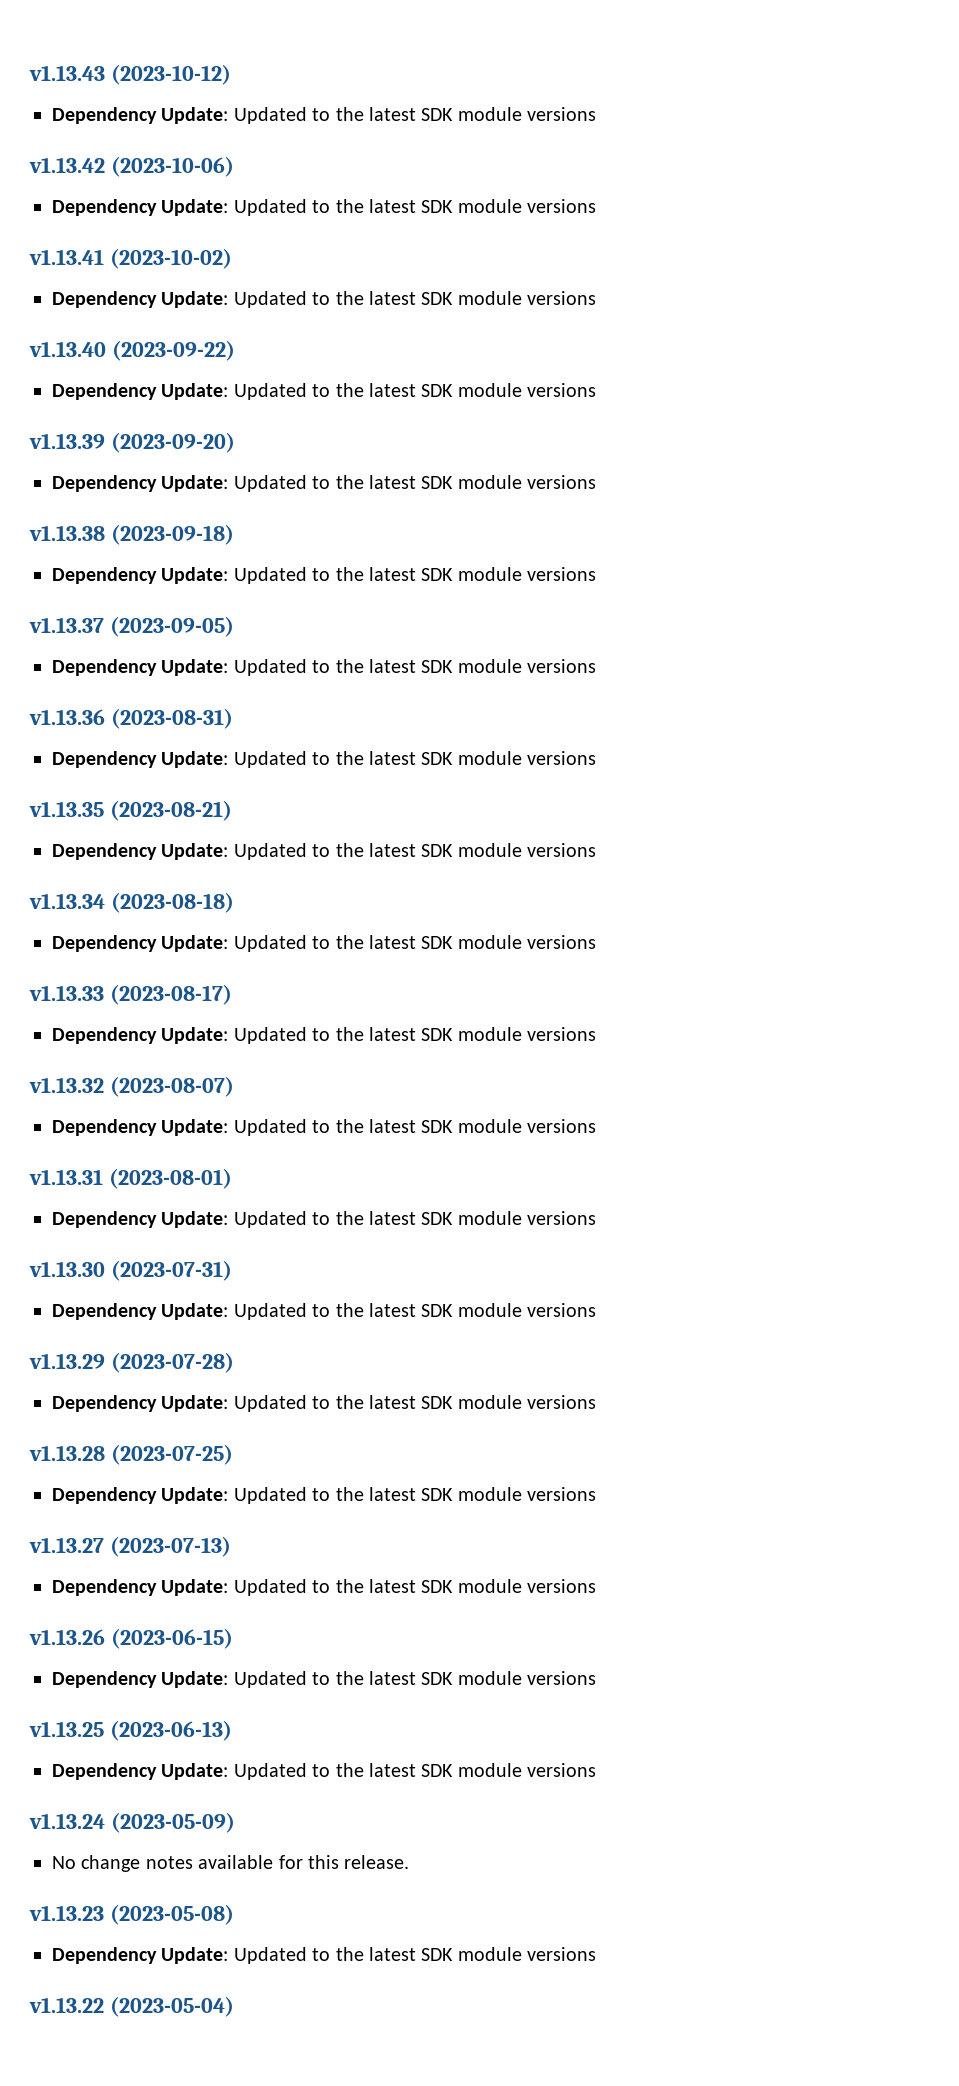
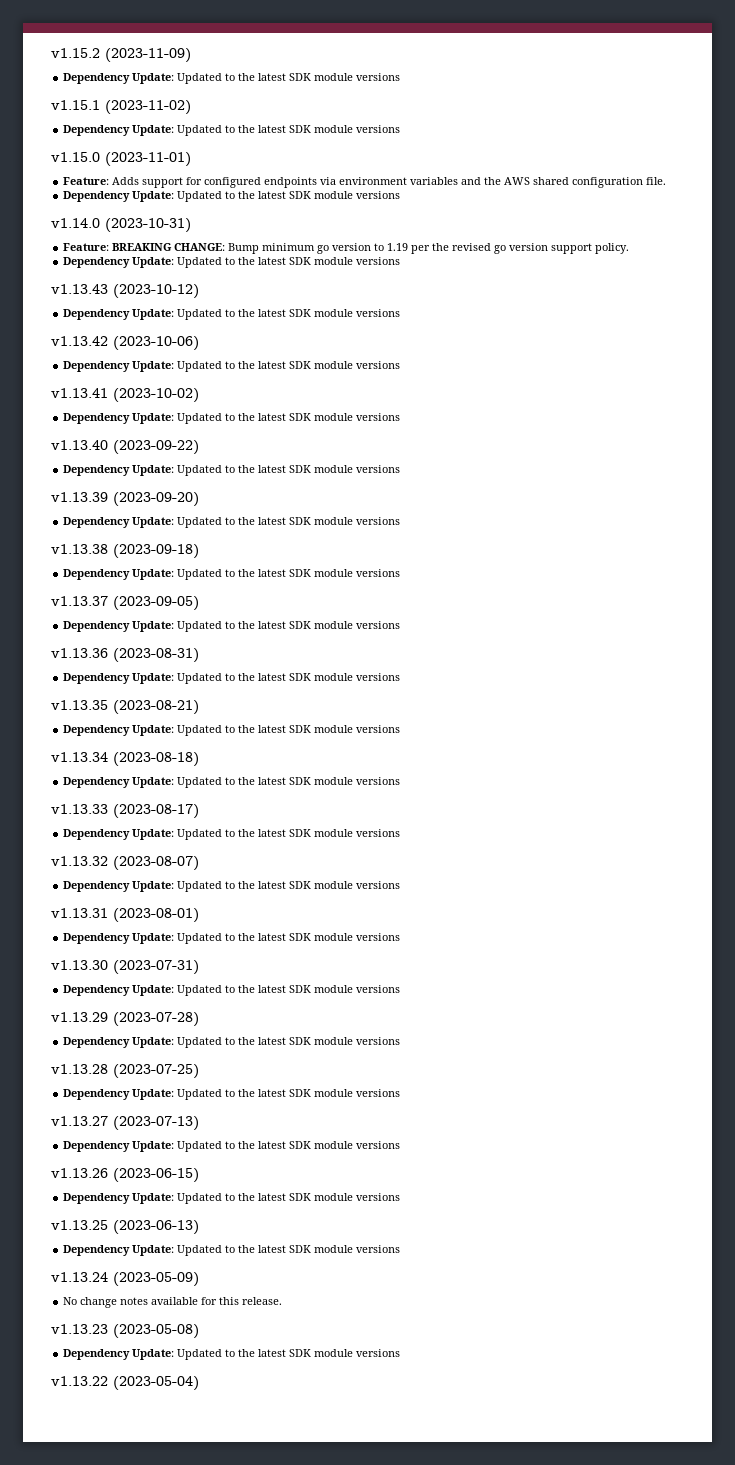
+ v1.15.2 (2023-11-09)
+ Dependency Update: Updated to the latest SDK module versions
+ v1.15.1 (2023-11-02)
+ Dependency Update: Updated to the latest SDK module versions
+ v1.15.0 (2023-11-01)
+ Feature: Adds support for configured endpoints via environment variables and the AWS shared configuration file.
+ Dependency Update: Updated to the latest SDK module versions
+ v1.14.0 (2023-10-31)
+ Feature: BREAKING CHANGE: Bump minimum go version to 1.19 per the revised go version support policy.
+ Dependency Update: Updated to the latest SDK module versions

